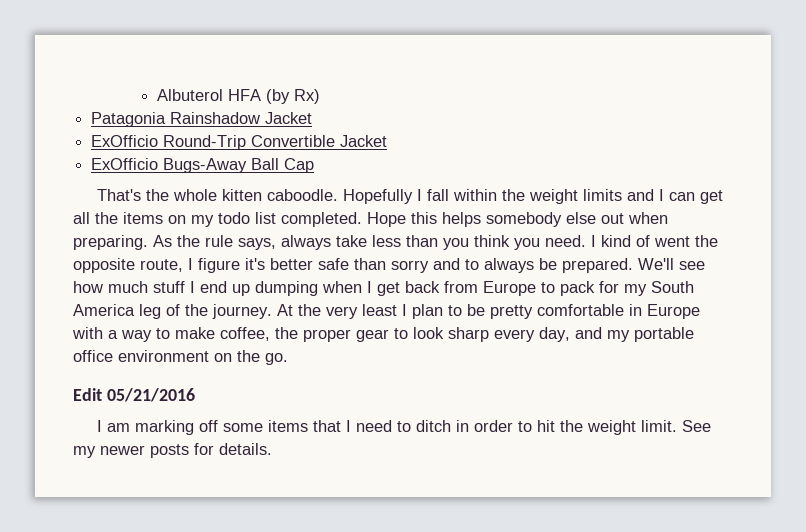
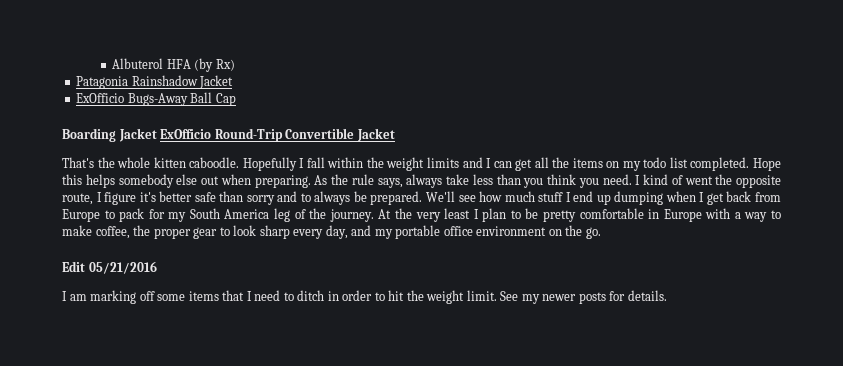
- ExOfficio Round-Trip Convertible Jacket
+ ExOfficio Bugs-Away Ball Cap
+ Boarding Jacket ExOfficio Round-Trip Convertible Jacket
- ExOfficio Bugs-Away Ball Cap

